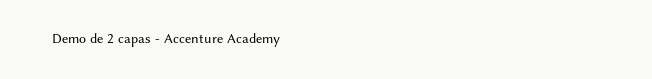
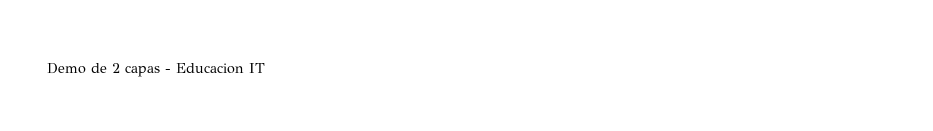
- Demo de 2 capas - Accenture Academy
+ Demo de 2 capas - Educacion IT

